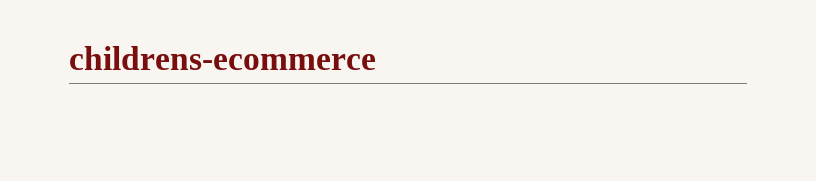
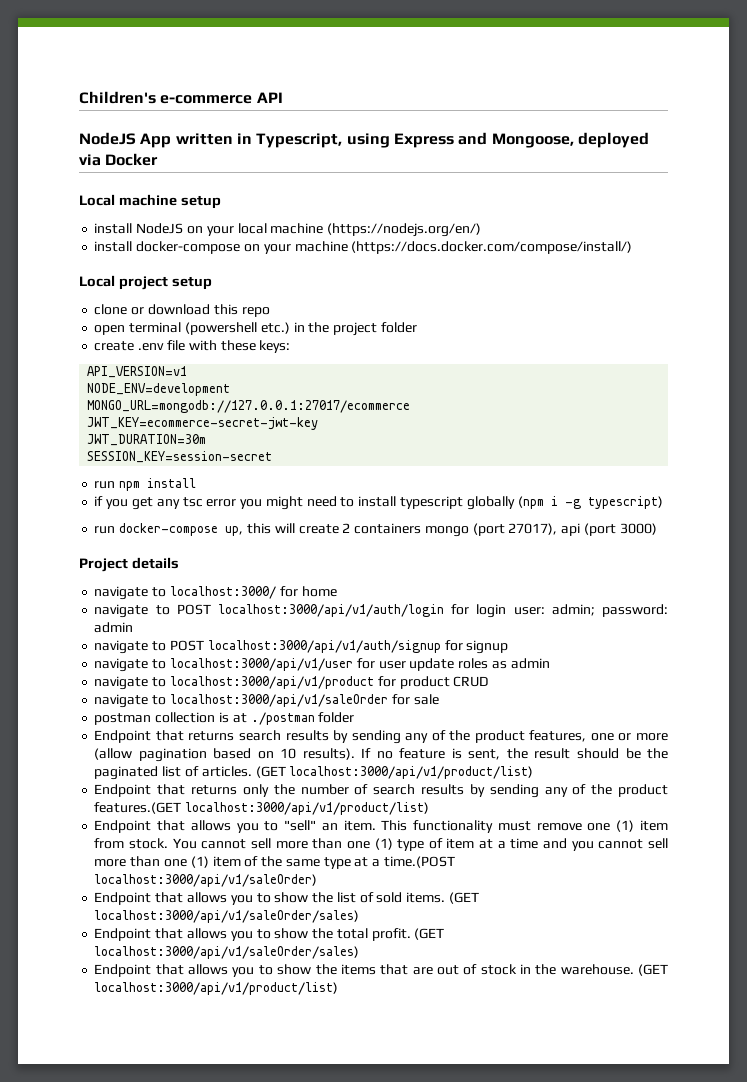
- childrens-ecommerce
+ Children's e-commerce API
+ NodeJS App written in Typescript, using Express and Mongoose, deployed via Docker
+ Local machine setup
+ install NodeJS on your local machine (https://nodejs.org/en/)
+ install docker-compose on your machine (https://docs.docker.com/compose/install/)
+ Local project setup
+ clone or download this repo
+ open terminal (powershell etc.) in the project folder
+ create .env file with these keys:
+ API_VERSION=v1
+ NODE_ENV=development
+ MONGO_URL=mongodb://127.0.0.1:27017/ecommerce
+ JWT_KEY=ecommerce-secret-jwt-key
+ JWT_DURATION=30m
+ SESSION_KEY=session-secret
+ run npm install
+ if you get any tsc error you might need to install typescript globally (npm i -g typescript)
+ run docker-compose up, this will create 2 containers mongo (port 27017), api (port 3000)
+ Project details
+ navigate to localhost:3000/ for home
+ navigate to POST localhost:3000/api/v1/auth/login for login user: admin; password: admin
+ navigate to POST localhost:3000/api/v1/auth/signup for signup
+ navigate to localhost:3000/api/v1/user for user update roles as admin
+ navigate to localhost:3000/api/v1/product for product CRUD
+ navigate to localhost:3000/api/v1/saleOrder for sale
+ postman collection is at ./postman folder
+ Endpoint that returns search results by sending any of the product features, one or more (allow pagination based on 10 results). If no feature is sent, the result should be the paginated list of articles. (GET localhost:3000/api/v1/product/list)
+ Endpoint that returns only the number of search results by sending any of the product features.(GET localhost:3000/api/v1/product/list)
+ Endpoint that allows you to "sell" an item. This functionality must remove one (1) item from stock. You cannot sell more than one (1) type of item at a time and you cannot sell more than one (1) item of the same type at a time.(POST localhost:3000/api/v1/saleOrder)
+ Endpoint that allows you to show the list of sold items. (GET localhost:3000/api/v1/saleOrder/sales)
+ Endpoint that allows you to show the total profit. (GET localhost:3000/api/v1/saleOrder/sales)
+ Endpoint that allows you to show the items that are out of stock in the warehouse. (GET localhost:3000/api/v1/product/list)

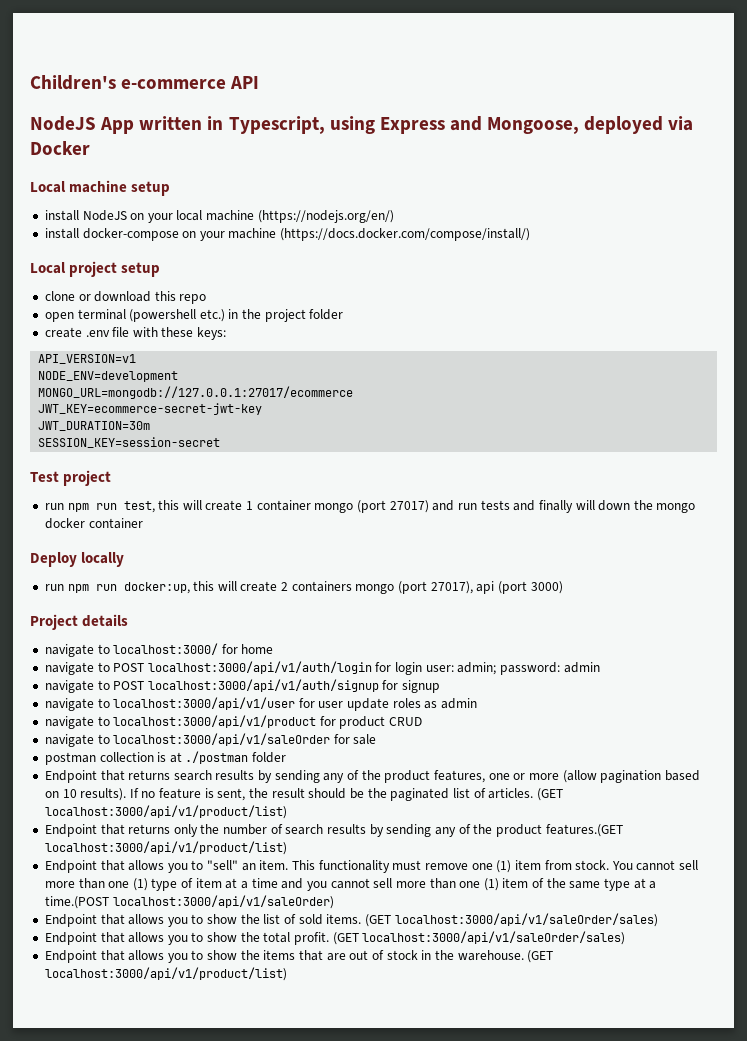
- run npm install
- if you get any tsc error you might need to install typescript globally (npm i -g typescript)
- run docker-compose up, this will create 2 containers mongo (port 27017), api (port 3000)
+ Test project
+ run npm run test, this will create 1 container mongo (port 27017) and run tests and finally will down the mongo docker container
+ Deploy locally
+ run npm run docker:up, this will create 2 containers mongo (port 27017), api (port 3000)

